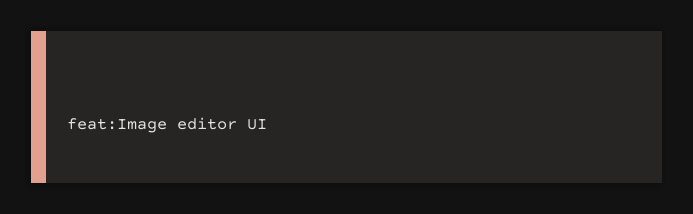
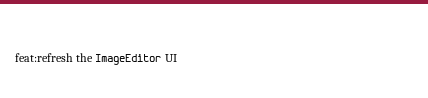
- feat:Image editor UI
+ feat:refresh the ImageEditor UI

